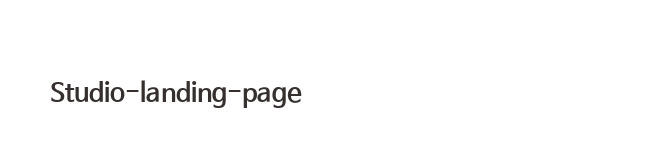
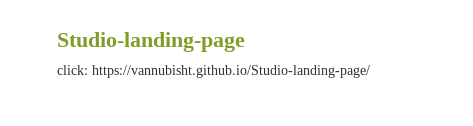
+ click: https://vannubisht.github.io/Studio-landing-page/

